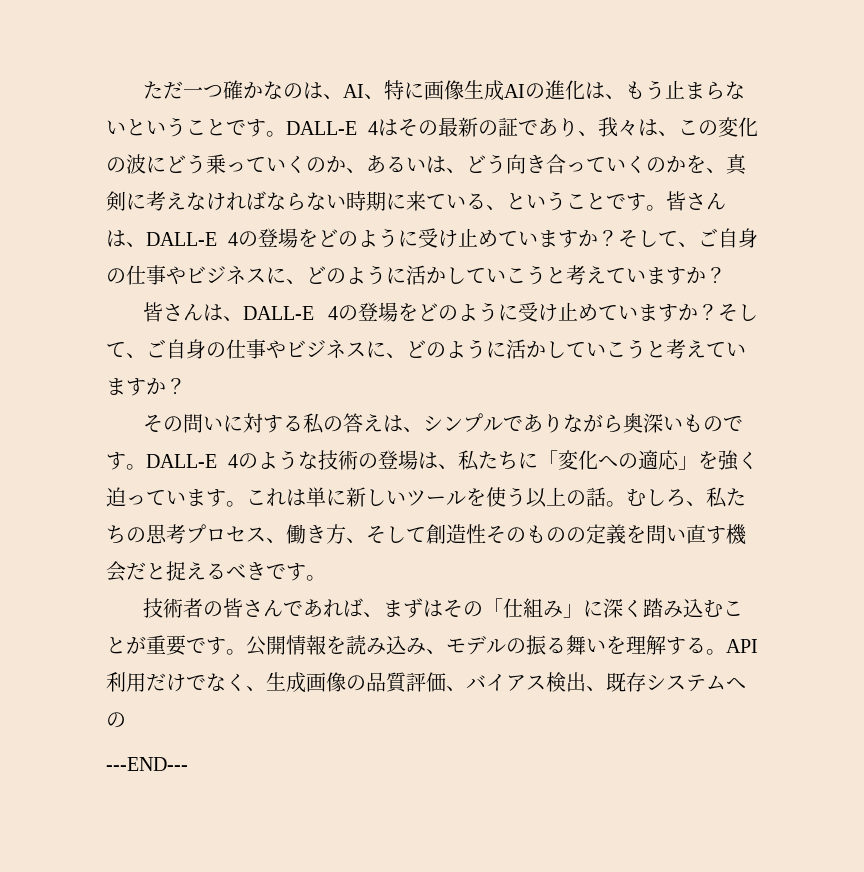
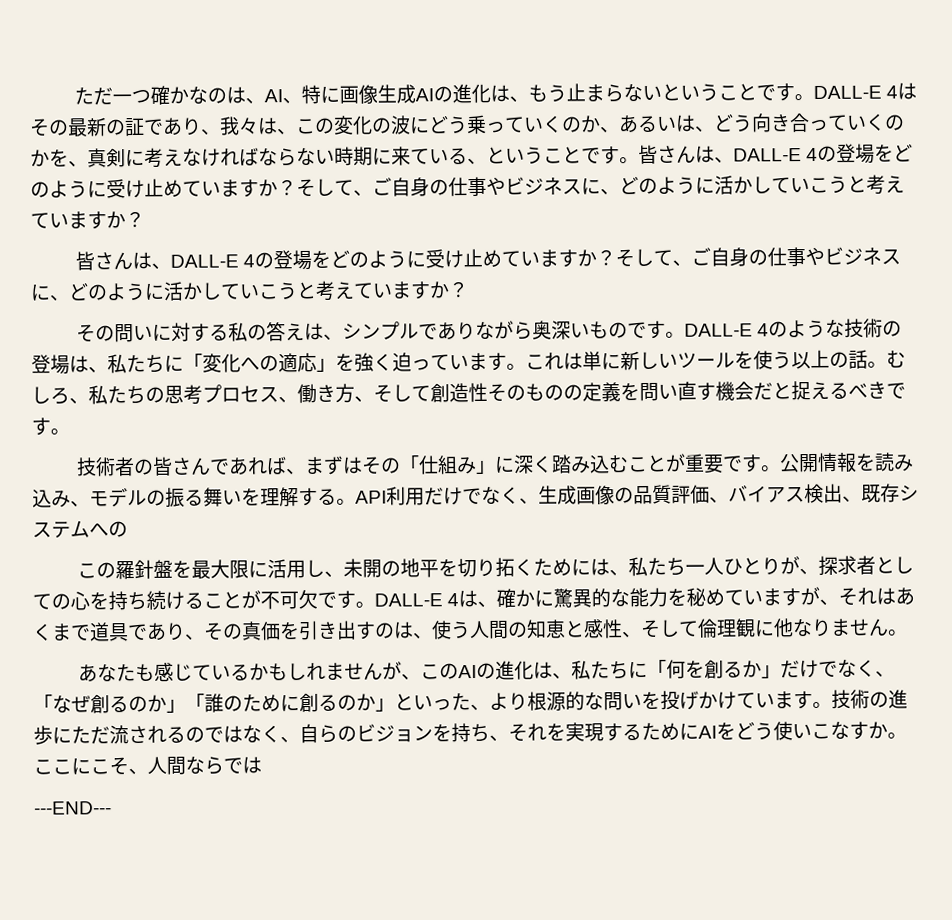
+ この羅針盤を最大限に活用し、未開の地平を切り拓くためには、私たち一人ひとりが、探求者としての心を持ち続けることが不可欠です。DALL-E 4は、確かに驚異的な能力を秘めていますが、それはあくまで道具であり、その真価を引き出すのは、使う人間の知恵と感性、そして倫理観に他なりません。
+ あなたも感じているかもしれませんが、このAIの進化は、私たちに「何を創るか」だけでなく、「なぜ創るのか」「誰のために創るのか」といった、より根源的な問いを投げかけています。技術の進歩にただ流されるのではなく、自らのビジョンを持ち、それを実現するためにAIをどう使いこなすか。ここにこそ、人間ならでは

